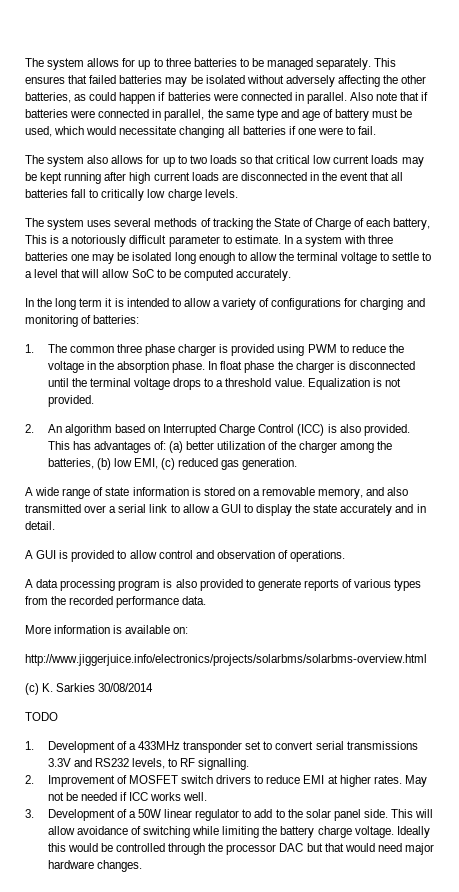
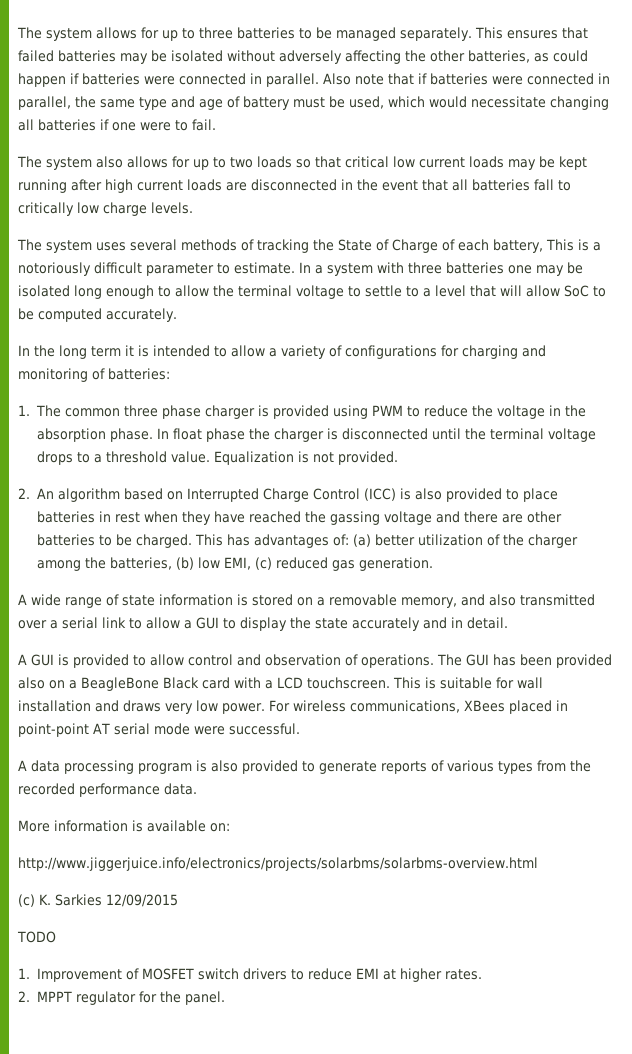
- 2. An algorithm based on Interrupted Charge Control (ICC) is also provided.
+ 2. An algorithm based on Interrupted Charge Control (ICC) is also provided to place batteries in rest when they have reached the gassing voltage and there are other batteries to be charged.
+ The GUI has been provided also on a BeagleBone Black card with a LCD touchscreen. This is suitable for wall installation and draws very low power. For wireless communications, XBees placed in point-point AT serial mode were successful.
- (c) K. Sarkies 30/08/2014
+ (c) K. Sarkies 12/09/2015
- 1. Development of a 433MHz transponder set to convert serial transmissions 3.3V and RS232 levels, to RF signalling.
- 2. Improvement of MOSFET switch drivers to reduce EMI at higher rates. May not be needed if ICC works well.
- 3. Development of a 50W linear regulator to add to the solar panel side. This will allow avoidance of switching while limiting the battery charge voltage. Ideally this would be controlled through the processor DAC but that would need major hardware changes.
+ 1. Improvement of MOSFET switch drivers to reduce EMI at higher rates.
+ 2. MPPT regulator for the panel.

